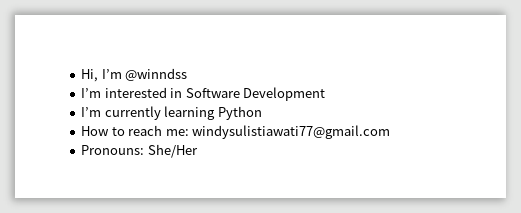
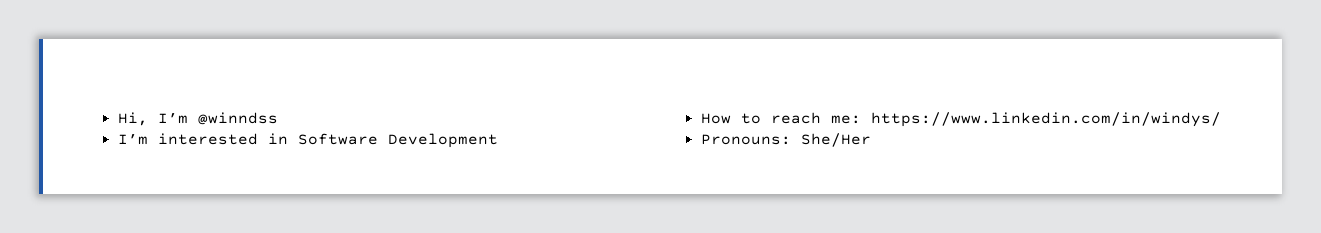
- I’m currently learning Python
- How to reach me: windysulistiawati77@gmail.com
+ How to reach me: https://www.linkedin.com/in/windys/

